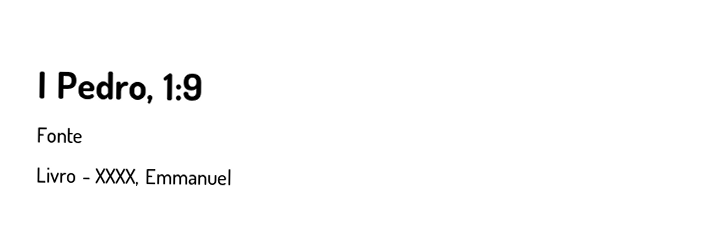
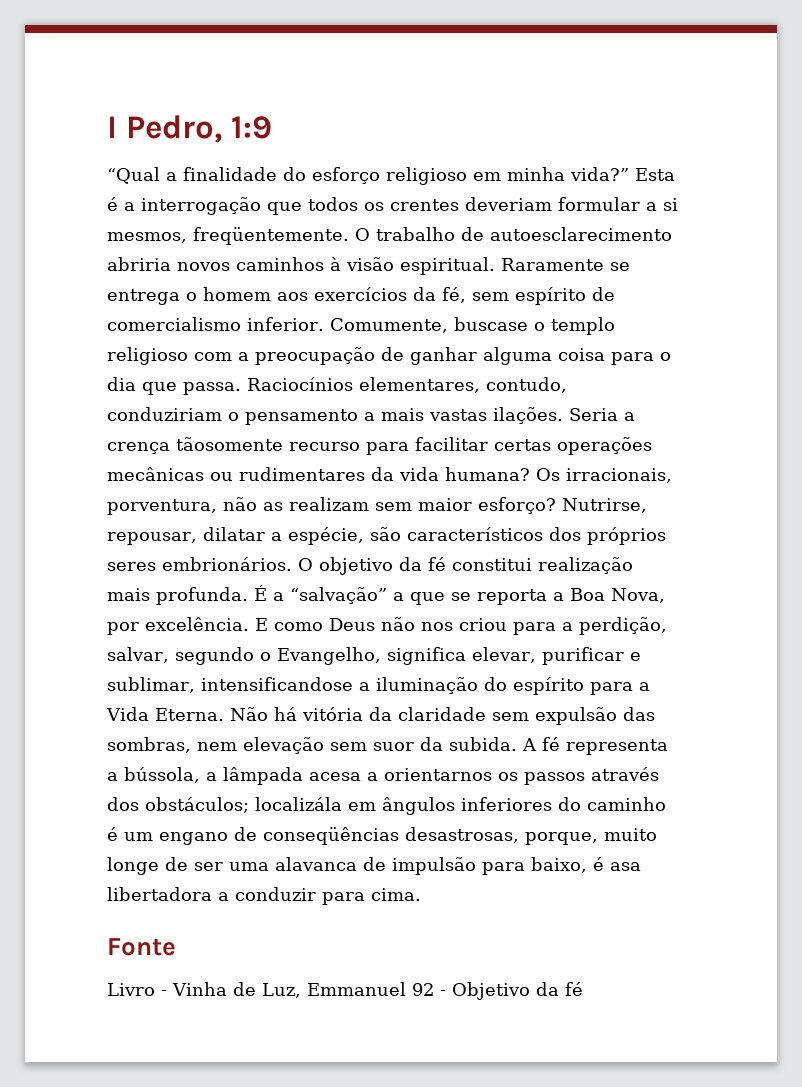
+ “Qual a finalidade do esforço religioso em minha vida?” Esta é a interrogação que todos os crentes deveriam formular a si mesmos, freqüentemente. O trabalho de autoesclarecimento abriria novos caminhos à visão espiritual. Raramente se entrega o homem aos exercícios da fé, sem espírito de comercialismo inferior. Comumente, buscase o templo religioso com a preocupação de ganhar alguma coisa para o dia que passa. Raciocínios elementares, contudo, conduziriam o pensamento a mais vastas ilações. Seria a crença tãosomente recurso para facilitar certas operações mecânicas ou rudimentares da vida humana? Os irracionais, porventura, não as realizam sem maior esforço? Nutrirse, repousar, dilatar a espécie, são característicos dos próprios seres embrionários. O objetivo da fé constitui realização mais profunda. É a “salvação” a que se reporta a Boa Nova, por excelência. E como Deus não nos criou para a perdição, salvar, segundo o Evangelho, significa elevar, purificar e sublimar, intensificandose a iluminação do espírito para a Vida Eterna. Não há vitória da claridade sem expulsão das sombras, nem elevação sem suor da subida. A fé representa a bússola, a lâmpada acesa a orientarnos os passos através dos obstáculos; localizála em ângulos inferiores do caminho é um engano de conseqüências desastrosas, porque, muito longe de ser uma alavanca de impulsão para baixo, é asa libertadora a conduzir para cima.
  Fonte
- Livro - XXXX, Emmanuel
+ Livro - Vinha de Luz, Emmanuel 92 - Objetivo da fé

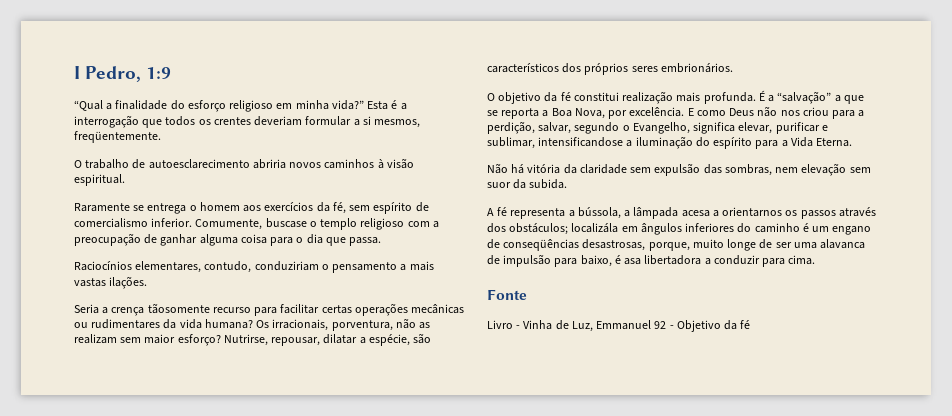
- Esta é a interrogação que todos os crentes deveriam formular a si mesmos, freqüentemente. O trabalho de autoesclarecimento abriria novos caminhos à visão espiritual. Raramente se entrega o homem aos exercícios da fé, sem espírito de comercialismo inferior.
+ Esta é a interrogação que todos os crentes deveriam formular a si mesmos, freqüentemente.
+ O trabalho de autoesclarecimento abriria novos caminhos à visão espiritual.
+ Raramente se entrega o homem aos exercícios da fé, sem espírito de comercialismo inferior.
- Comumente, buscase o templo religioso com a preocupação de ganhar alguma coisa para o dia que passa. Raciocínios elementares, contudo, conduziriam o pensamento a mais vastas ilações. Seria a crença tãosomente recurso para facilitar certas operações mecânicas ou rudimentares da vida humana?
+ Comumente, buscase o templo religioso com a preocupação de ganhar alguma coisa para o dia que passa.
+ Raciocínios elementares, contudo, conduziriam o pensamento a mais vastas ilações.
+ Seria a crença tãosomente recurso para facilitar certas operações mecânicas ou rudimentares da vida humana?
- Nutrirse, repousar, dilatar a espécie, são característicos dos próprios seres embrionários. O objetivo da fé constitui realização mais profunda.
+ Nutrirse, repousar, dilatar a espécie, são característicos dos próprios seres embrionários.
+ O objetivo da fé constitui realização mais profunda.
- E como Deus não nos criou para a perdição, salvar, segundo o Evangelho, significa elevar, purificar e sublimar, intensificandose a iluminação do espírito para a Vida Eterna. Não há vitória da claridade sem expulsão das sombras, nem elevação sem suor da subida. A fé representa a bússola, a lâmpada acesa a orientarnos os passos através dos obstáculos;
+ E como Deus não nos criou para a perdição, salvar, segundo o Evangelho, significa elevar, purificar e sublimar, intensificandose a iluminação do espírito para a Vida Eterna.
+ Não há vitória da claridade sem expulsão das sombras, nem elevação sem suor da subida.
+ A fé representa a bússola, a lâmpada acesa a orientarnos os passos através dos obstáculos;

